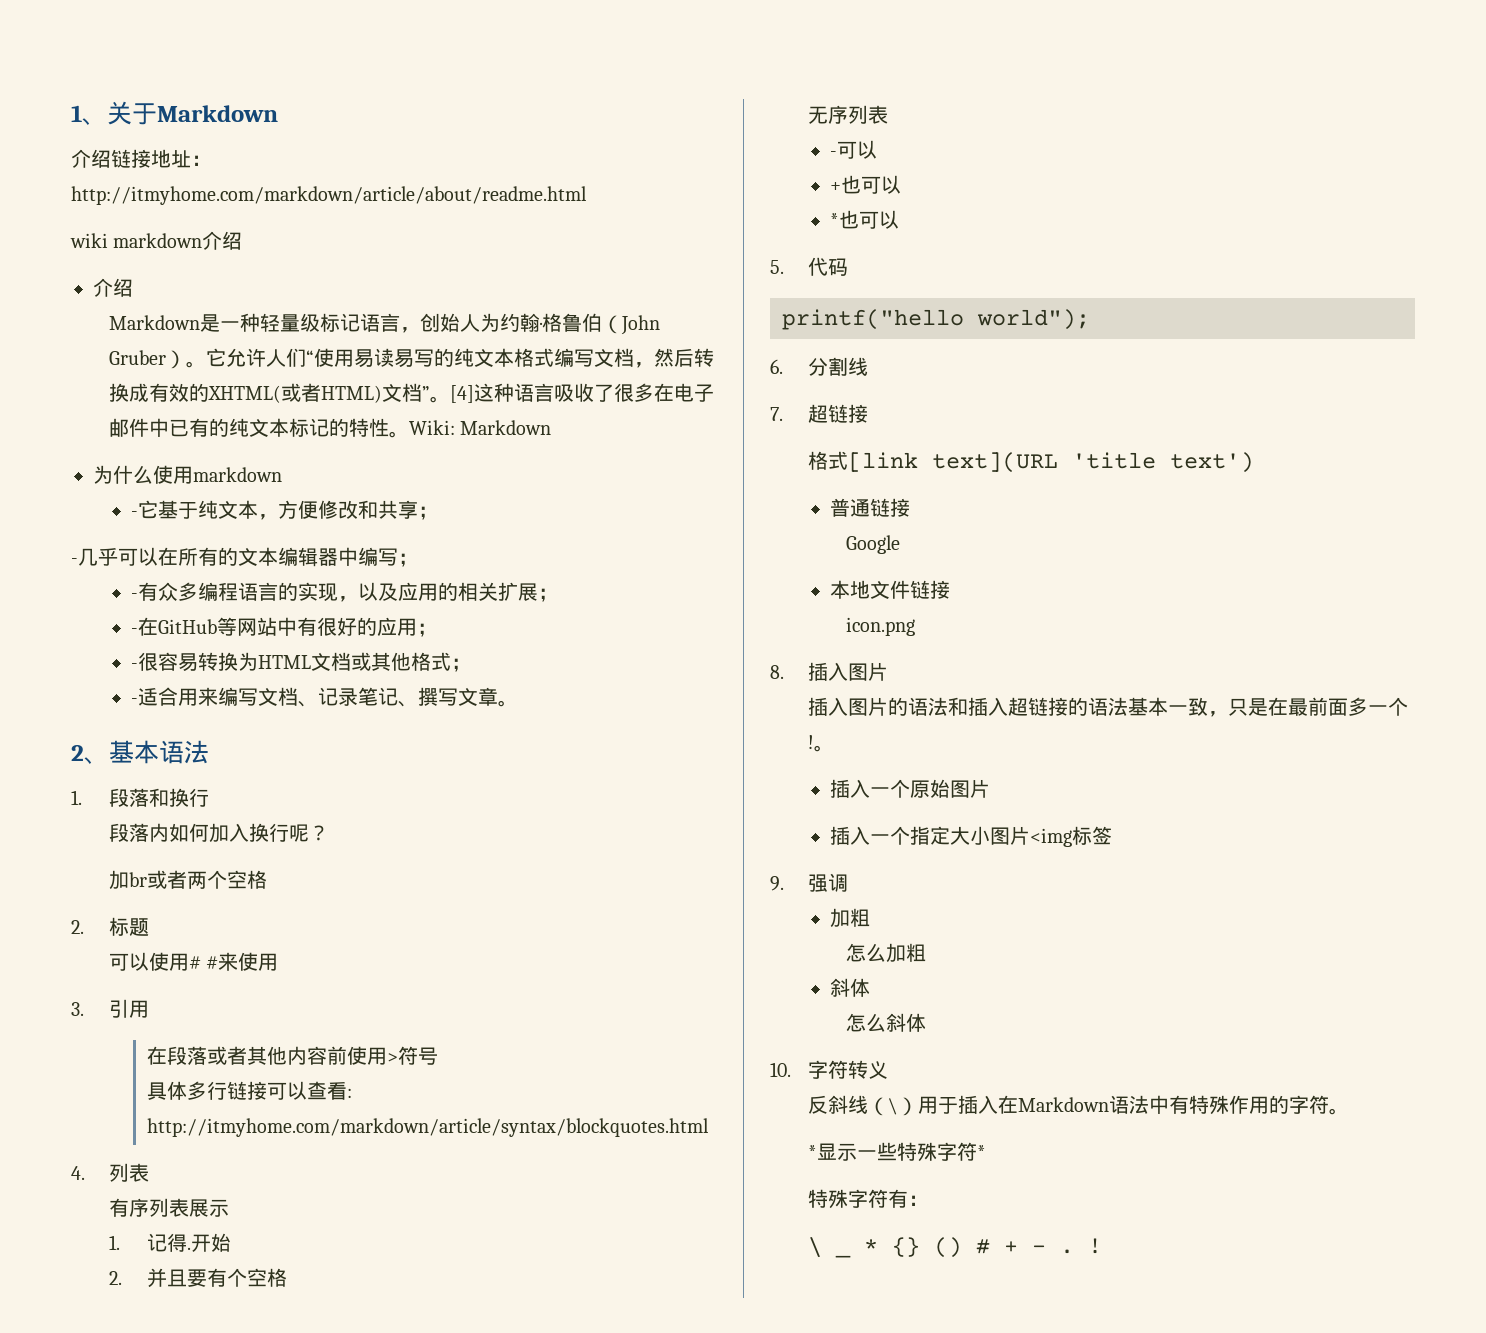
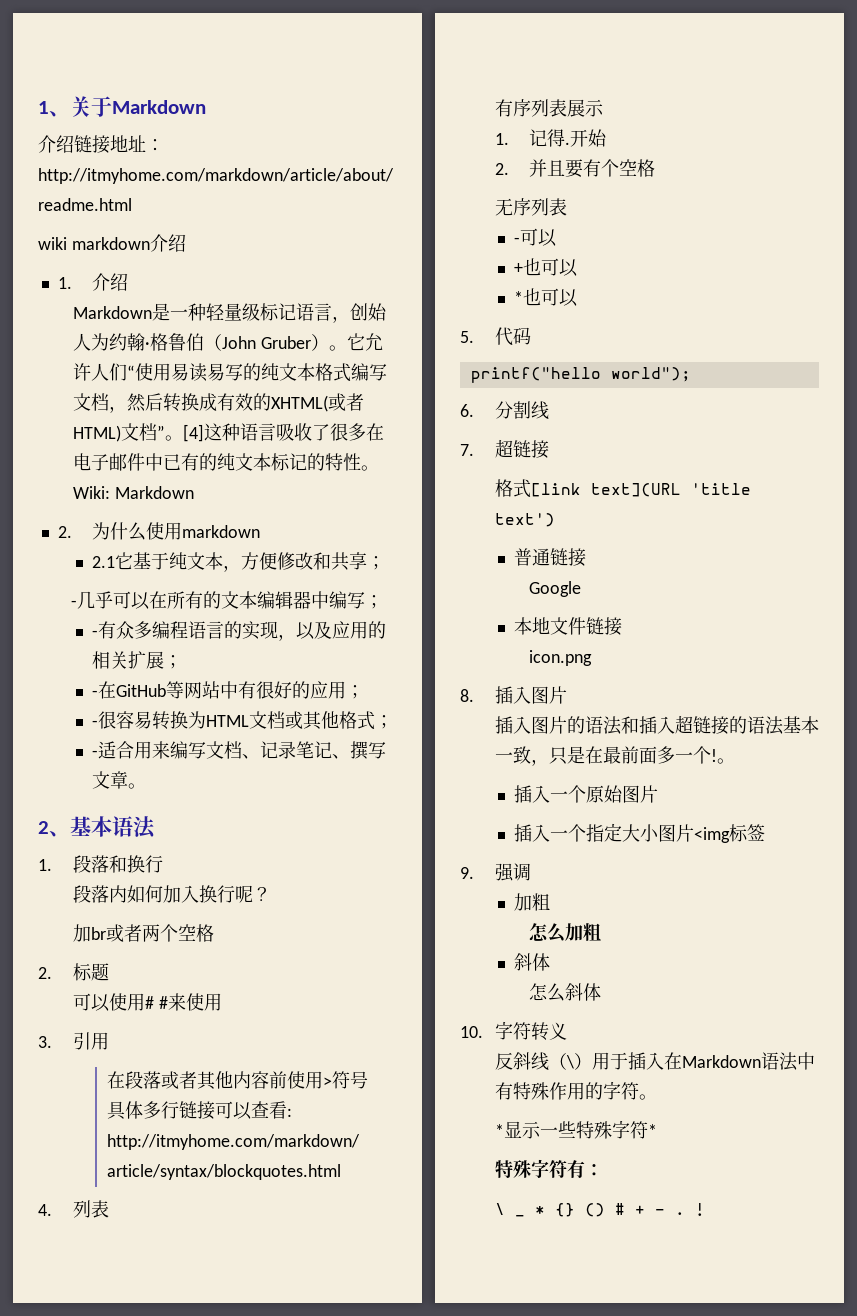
  wiki markdown介绍
- 介绍
+ 1.介绍
- 为什么使用markdown
+ 2.为什么使用markdown
- -它基于纯文本，方便修改和共享；
+ 2.1它基于纯文本，方便修改和共享；

